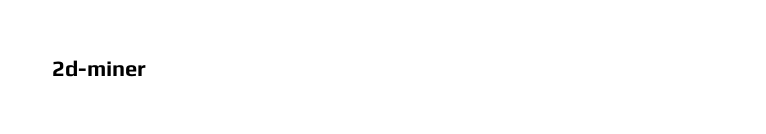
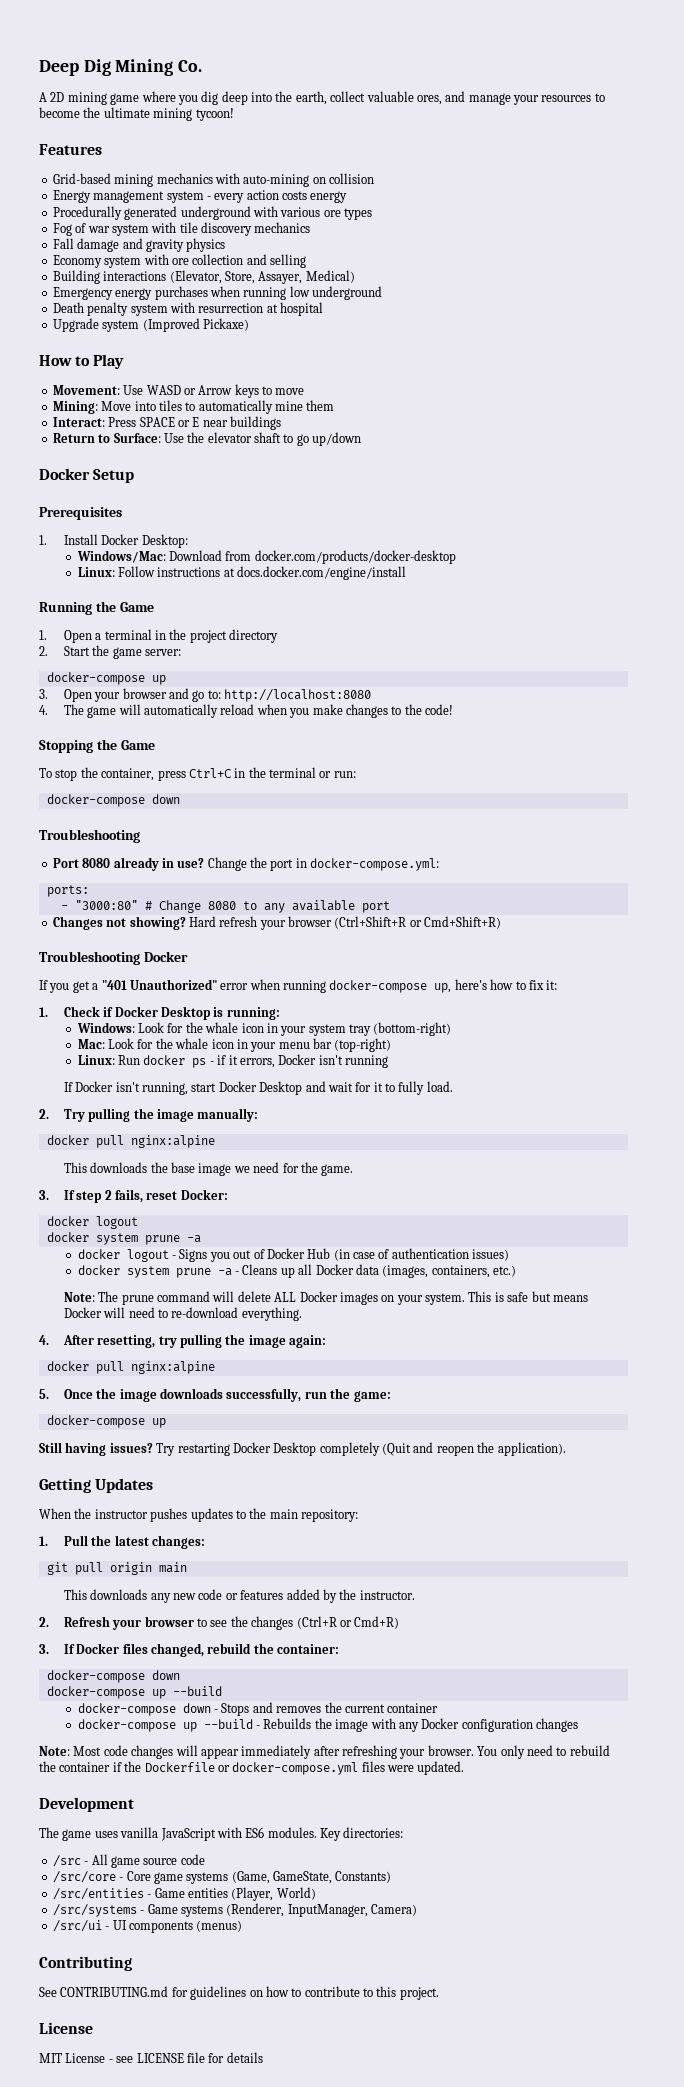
- 2d-miner
+ Deep Dig Mining Co.
+ A 2D mining game where you dig deep into the earth, collect valuable ores, and manage your resources to become the ultimate mining tycoon!
+ Features
+ Grid-based mining mechanics with auto-mining on collision
+ Energy management system - every action costs energy
+ Procedurally generated underground with various ore types
+ Fog of war system with tile discovery mechanics
+ Fall damage and gravity physics
+ Economy system with ore collection and selling
+ Building interactions (Elevator, Store, Assayer, Medical)
+ Emergency energy purchases when running low underground
+ Death penalty system with resurrection at hospital
+ Upgrade system (Improved Pickaxe)
+ How to Play
+ Movement: Use WASD or Arrow keys to move
+ Mining: Move into tiles to automatically mine them
+ Interact: Press SPACE or E near buildings
+ Return to Surface: Use the elevator shaft to go up/down
+ Docker Setup
+ Prerequisites
+ 1. Install Docker Desktop:
+ Windows/Mac: Download from docker.com/products/docker-desktop
+ Linux: Follow instructions at docs.docker.com/engine/install
+ Running the Game
+ 1. Open a terminal in the project directory
+ 2. Start the game server:
+ docker-compose up
+ 3. Open your browser and go to: http://localhost:8080
+ 4. The game will automatically reload when you make changes to the code!
+ Stopping the Game
+ To stop the container, press Ctrl+C in the terminal or run:
+ docker-compose down
+ Troubleshooting
+ Port 8080 already in use? Change the port in docker-compose.yml:
+ ports:
+ - "3000:80" # Change 8080 to any available port
+ Changes not showing? Hard refresh your browser (Ctrl+Shift+R or Cmd+Shift+R)
+ Troubleshooting Docker
+ If you get a "401 Unauthorized" error when running docker-compose up, here's how to fix it:
+ 1. Check if Docker Desktop is running:
+ Windows: Look for the whale icon in your system tray (bottom-right)
+ Mac: Look for the whale icon in your menu bar (top-right)
+ Linux: Run docker ps - if it errors, Docker isn't running
+ If Docker isn't running, start Docker Desktop and wait for it to fully load.
+ 2. Try pulling the image manually:
+ docker pull nginx:alpine
+ This downloads the base image we need for the game.
+ 3. If step 2 fails, reset Docker:
+ docker logout
+ docker system prune -a
+ docker logout - Signs you out of Docker Hub (in case of authentication issues)
+ docker system prune -a - Cleans up all Docker data (images, containers, etc.)
+ Note: The prune command will delete ALL Docker images on your system. This is safe but means Docker will need to re-download everything.
+ 4. After resetting, try pulling the image again:
+ docker pull nginx:alpine
+ 5. Once the image downloads successfully, run the game:
+ docker-compose up
+ Still having issues? Try restarting Docker Desktop completely (Quit and reopen the application).
+ Getting Updates
+ When the instructor pushes updates to the main repository:
+ 1. Pull the latest changes:
+ git pull origin main
+ This downloads any new code or features added by the instructor.
+ 2. Refresh your browser to see the changes (Ctrl+R or Cmd+R)
+ 3. If Docker files changed, rebuild the container:
+ docker-compose down
+ docker-compose up --build
+ docker-compose down - Stops and removes the current container
+ docker-compose up --build - Rebuilds the image with any Docker configuration changes
+ Note: Most code changes will appear immediately after refreshing your browser. You only need to rebuild the container if the Dockerfile or docker-compose.yml files were updated.
+ Development
+ The game uses vanilla JavaScript with ES6 modules. Key directories:
+ /src - All game source code
+ /src/core - Core game systems (Game, GameState, Constants)
+ /src/entities - Game entities (Player, World)
+ /src/systems - Game systems (Renderer, InputManager, Camera)
+ /src/ui - UI components (menus)
+ Contributing
+ See CONTRIBUTING.md for guidelines on how to contribute to this project.
+ License
+ MIT License - see LICENSE file for details

